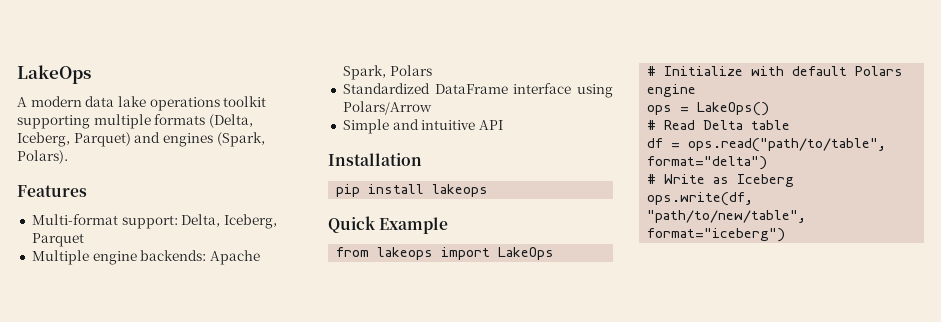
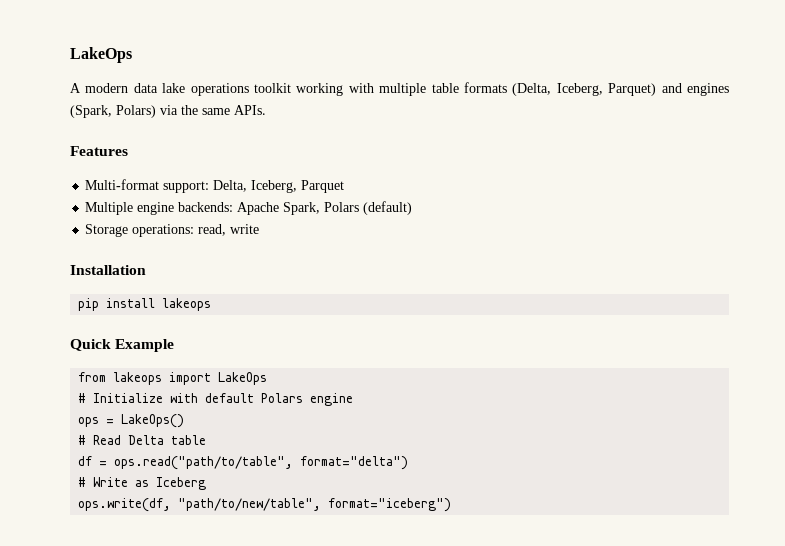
- A modern data lake operations toolkit supporting multiple formats (Delta, Iceberg, Parquet) and engines (Spark, Polars).
+ A modern data lake operations toolkit working with multiple table formats (Delta, Iceberg, Parquet) and engines (Spark, Polars) via the same APIs.
- Multiple engine backends: Apache Spark, Polars
- Standardized DataFrame interface using Polars/Arrow
- Simple and intuitive API
+ Multiple engine backends: Apache Spark, Polars (default)
+ Storage operations: read, write

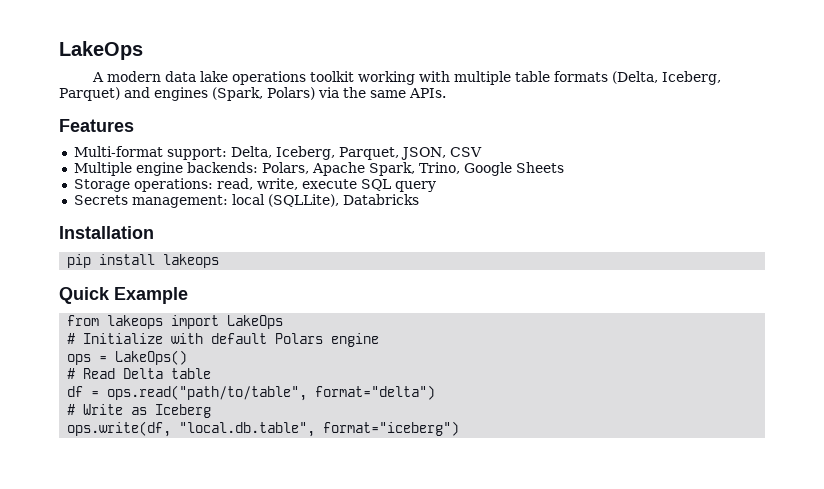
- Multi-format support: Delta, Iceberg, Parquet
+ Multi-format support: Delta, Iceberg, Parquet, JSON, CSV
- Multiple engine backends: Apache Spark, Polars (default)
+ Multiple engine backends: Polars, Apache Spark, Trino, Google Sheets
- Storage operations: read, write
+ Storage operations: read, write, execute SQL query
+ Secrets management: local (SQLLite), Databricks
- ops.write(df, "path/to/new/table", format="iceberg")
+ ops.write(df, "local.db.table", format="iceberg")

